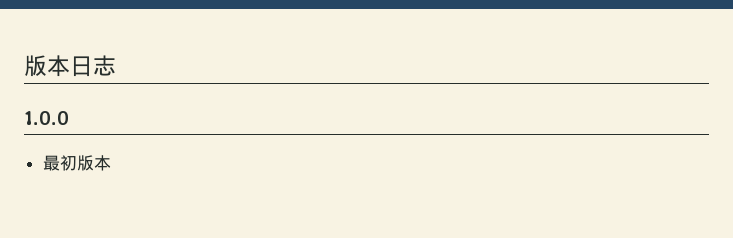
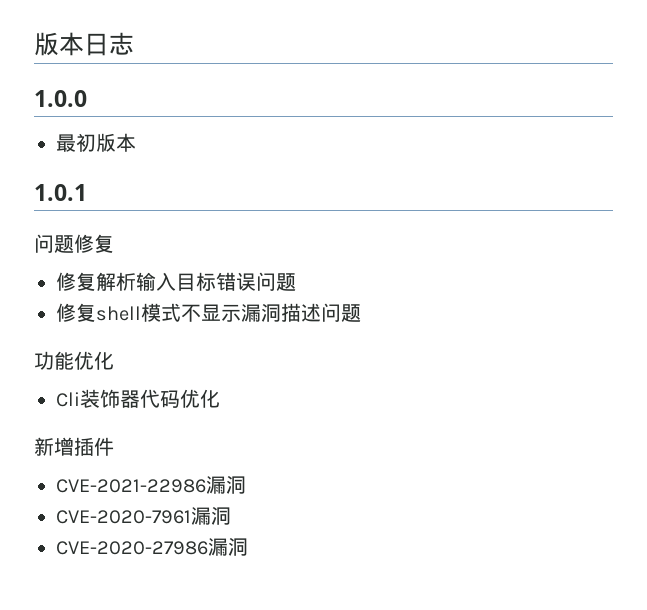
+ 1.0.1
+ 问题修复
+ 修复解析输入目标错误问题
+ 修复shell模式不显示漏洞描述问题
+ 功能优化
+ Cli装饰器代码优化
+ 新增插件
+ CVE-2021-22986漏洞
+ CVE-2020-7961漏洞
+ CVE-2020-27986漏洞

